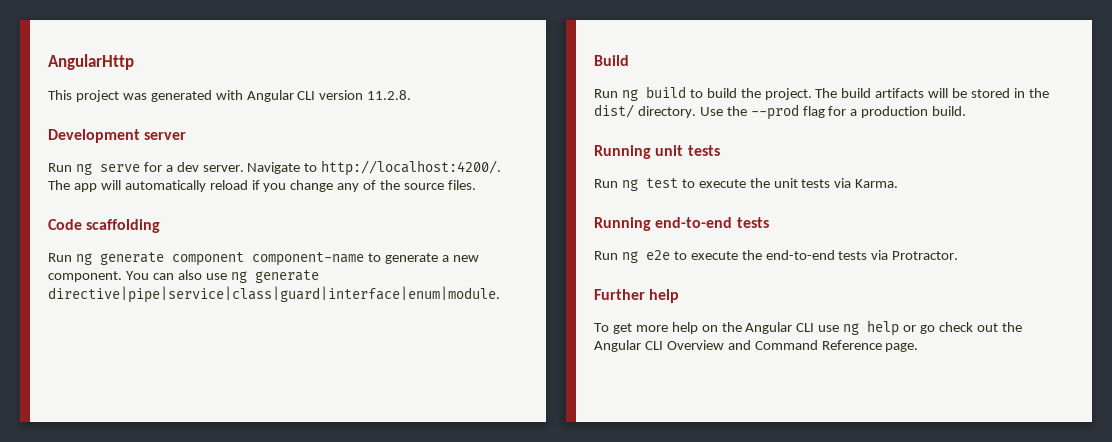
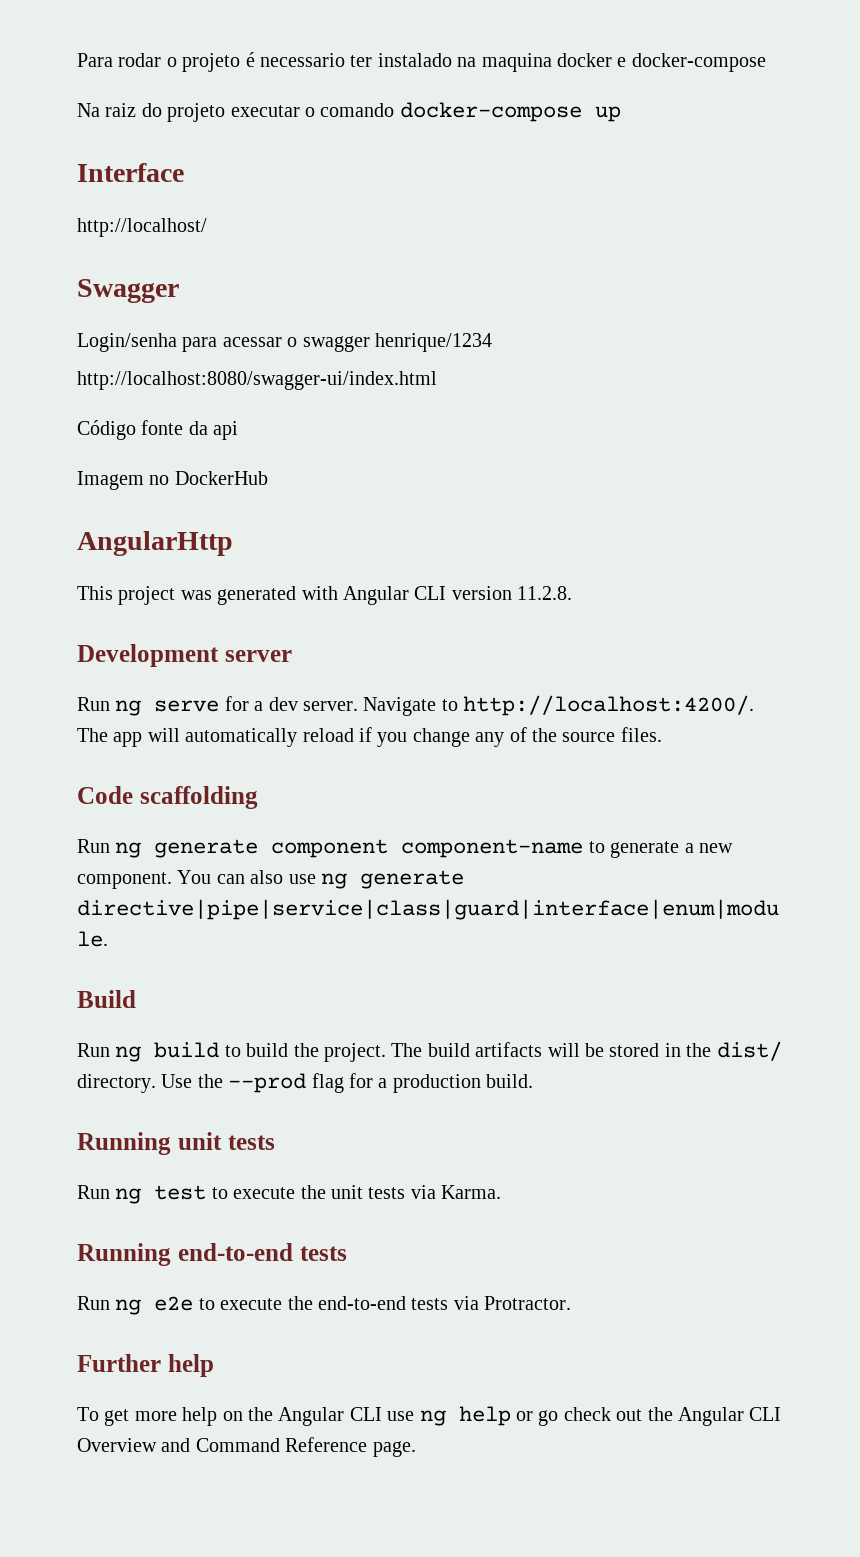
+ Para rodar o projeto é necessario ter instalado na maquina docker e docker-compose
+ Na raiz do projeto executar o comando docker-compose up
+ Interface
+ http://localhost/
+ Swagger
+ Login/senha para acessar o swagger henrique/1234
+ http://localhost:8080/swagger-ui/index.html
+ Código fonte da api
+ Imagem no DockerHub

